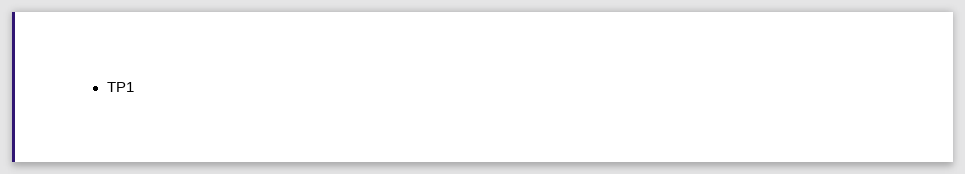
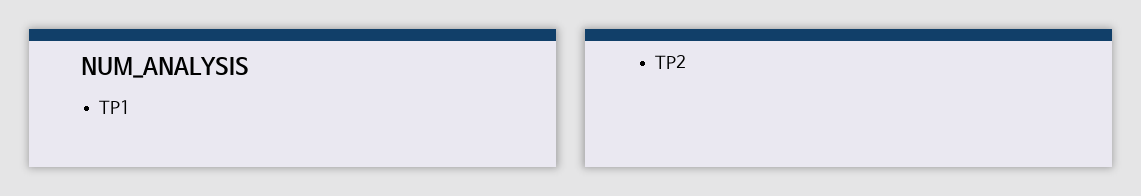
+ NUM_ANALYSIS
+ TP2

